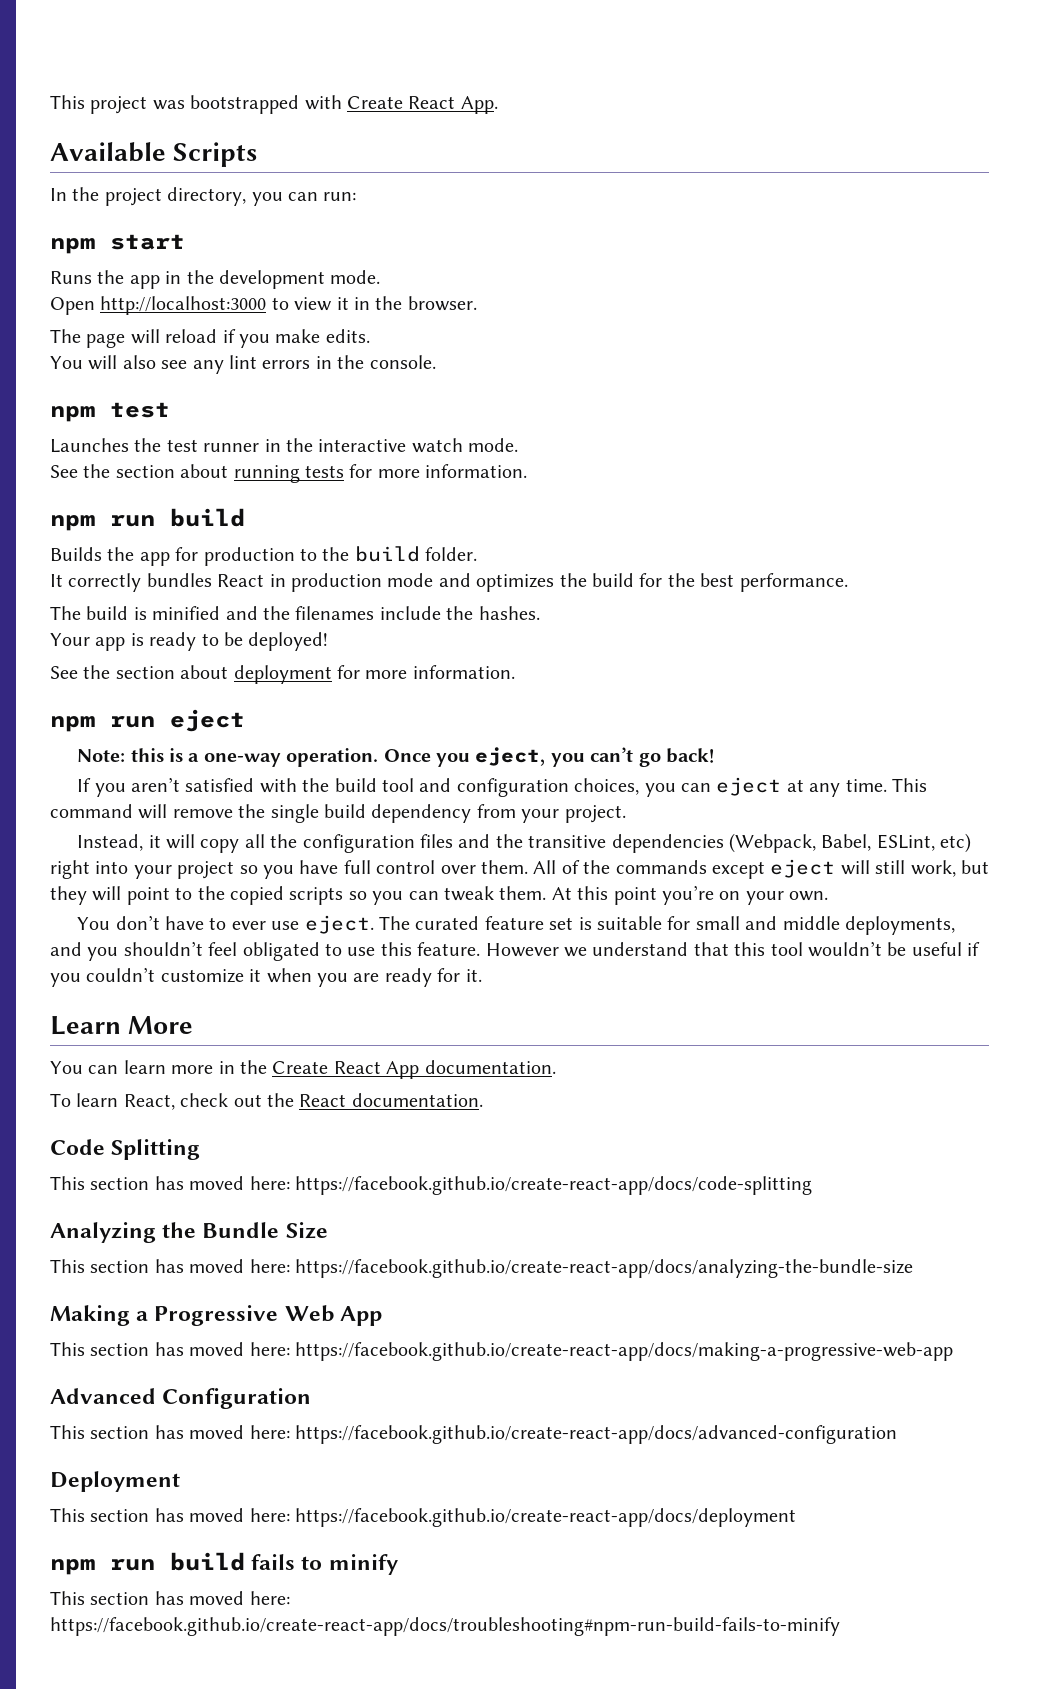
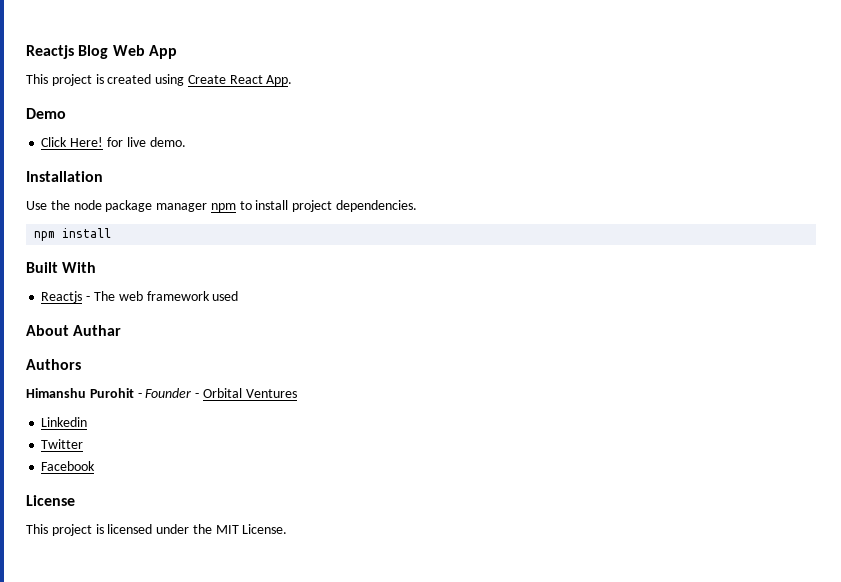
- This project was bootstrapped with Create React App.
- Available Scripts
- In the project directory, you can run:
- npm start
- Runs the app in the development mode.
- Open http://localhost:3000 to view it in the browser.
- The page will reload if you make edits.
- You will also see any lint errors in the console.
- npm test
- Launches the test runner in the interactive watch mode.
- See the section about running tests for more information.
- npm run build
- Builds the app for production to the build folder.
- It correctly bundles React in production mode and optimizes the build for the best performance.
- The build is minified and the filenames include the hashes.
- Your app is ready to be deployed!
- See the section about deployment for more information.
- npm run eject
- Note: this is a one-way operation. Once you eject, you can’t go back!
- If you aren’t satisfied with the build tool and configuration choices, you can eject at any time. This command will remove the single build dependency from your project.
- Instead, it will copy all the configuration files and the transitive dependencies (Webpack, Babel, ESLint, etc) right into your project so you have full control over them. All of the commands except eject will still work, but they will point to the copied scripts so you can tweak them. At this point you’re on your own.
- You don’t have to ever use eject. The curated feature set is suitable for small and middle deployments, and you shouldn’t feel obligated to use this feature. However we understand that this tool wouldn’t be useful if you couldn’t customize it when you are ready for it.
- Learn More
- You can learn more in the Create React App documentation.
- To learn React, check out the React documentation.
- Code Splitting
- This section has moved here: https://facebook.github.io/create-react-app/docs/code-splitting
- Analyzing the Bundle Size
- This section has moved here: https://facebook.github.io/create-react-app/docs/analyzing-the-bundle-size
- Making a Progressive Web App
- This section has moved here: https://facebook.github.io/create-react-app/docs/making-a-progressive-web-app
- Advanced Configuration
- This section has moved here: https://facebook.github.io/create-react-app/docs/advanced-configuration
- Deployment
- This section has moved here: https://facebook.github.io/create-react-app/docs/deployment
- npm run build fails to minify
- This section has moved here: https://facebook.github.io/create-react-app/docs/troubleshooting#npm-run-build-fails-to-minify
+ Reactjs Blog Web App
+ This project is created using Create React App.
+ Demo
+ Click Here! for live demo.
+ Installation
+ Use the node package manager npm to install project dependencies.
+ npm install
+ Built With
+ Reactjs - The web framework used
+ About Authar
+ Authors
+ Himanshu Purohit - Founder - Orbital Ventures
+ Linkedin
+ Twitter
+ Facebook
+ License
+ This project is licensed under the MIT License.

